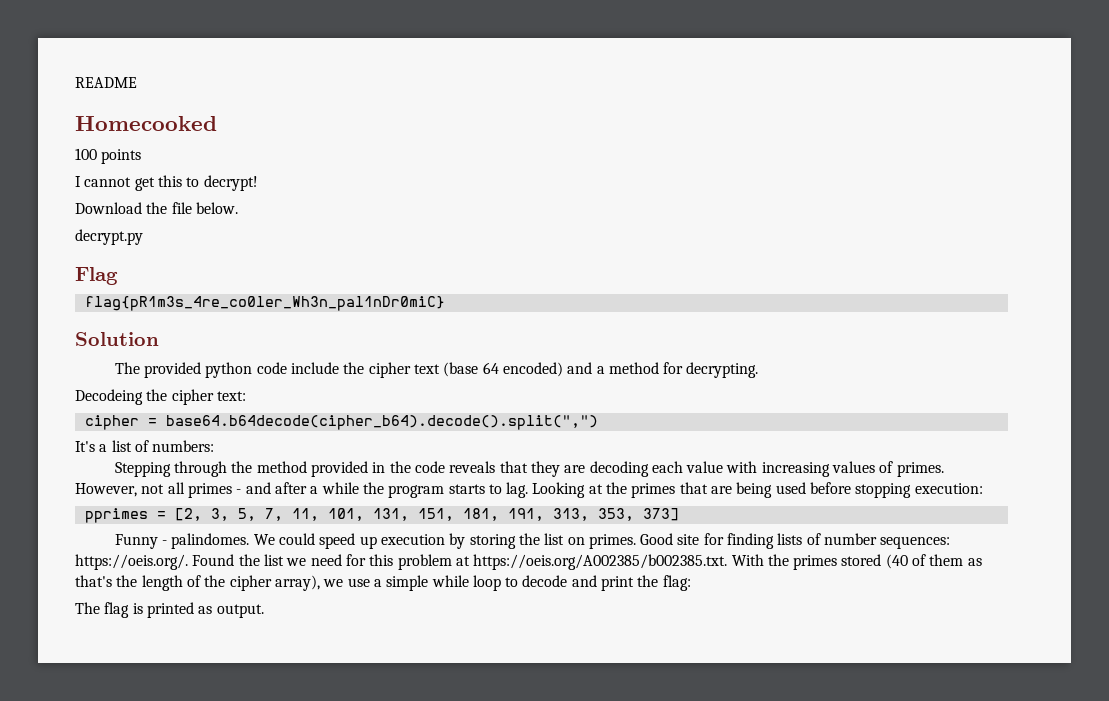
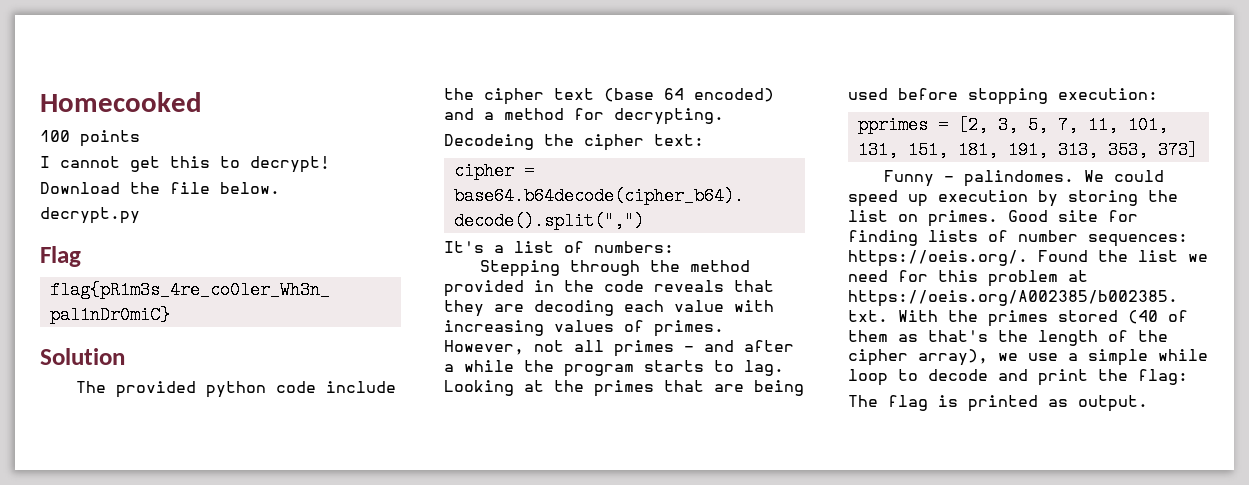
- README

